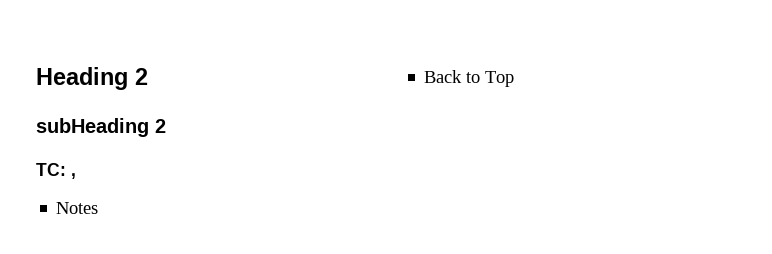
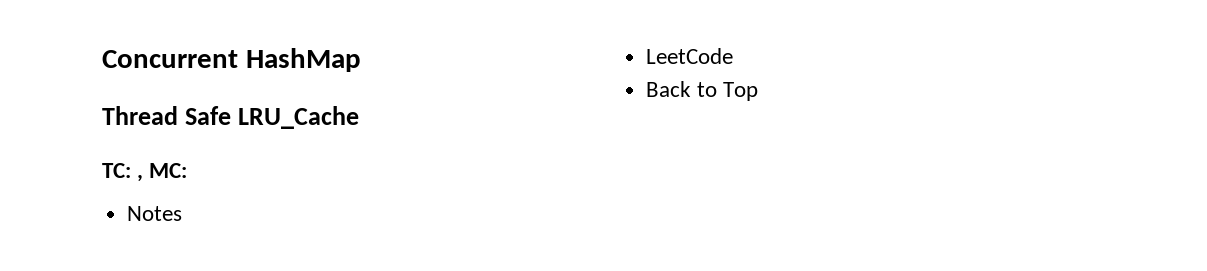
- Heading 2
- subHeading 2
+ Concurrent HashMap
+ Thread Safe LRU_Cache
- TC: ,
+ TC: , MC:
+ LeetCode

